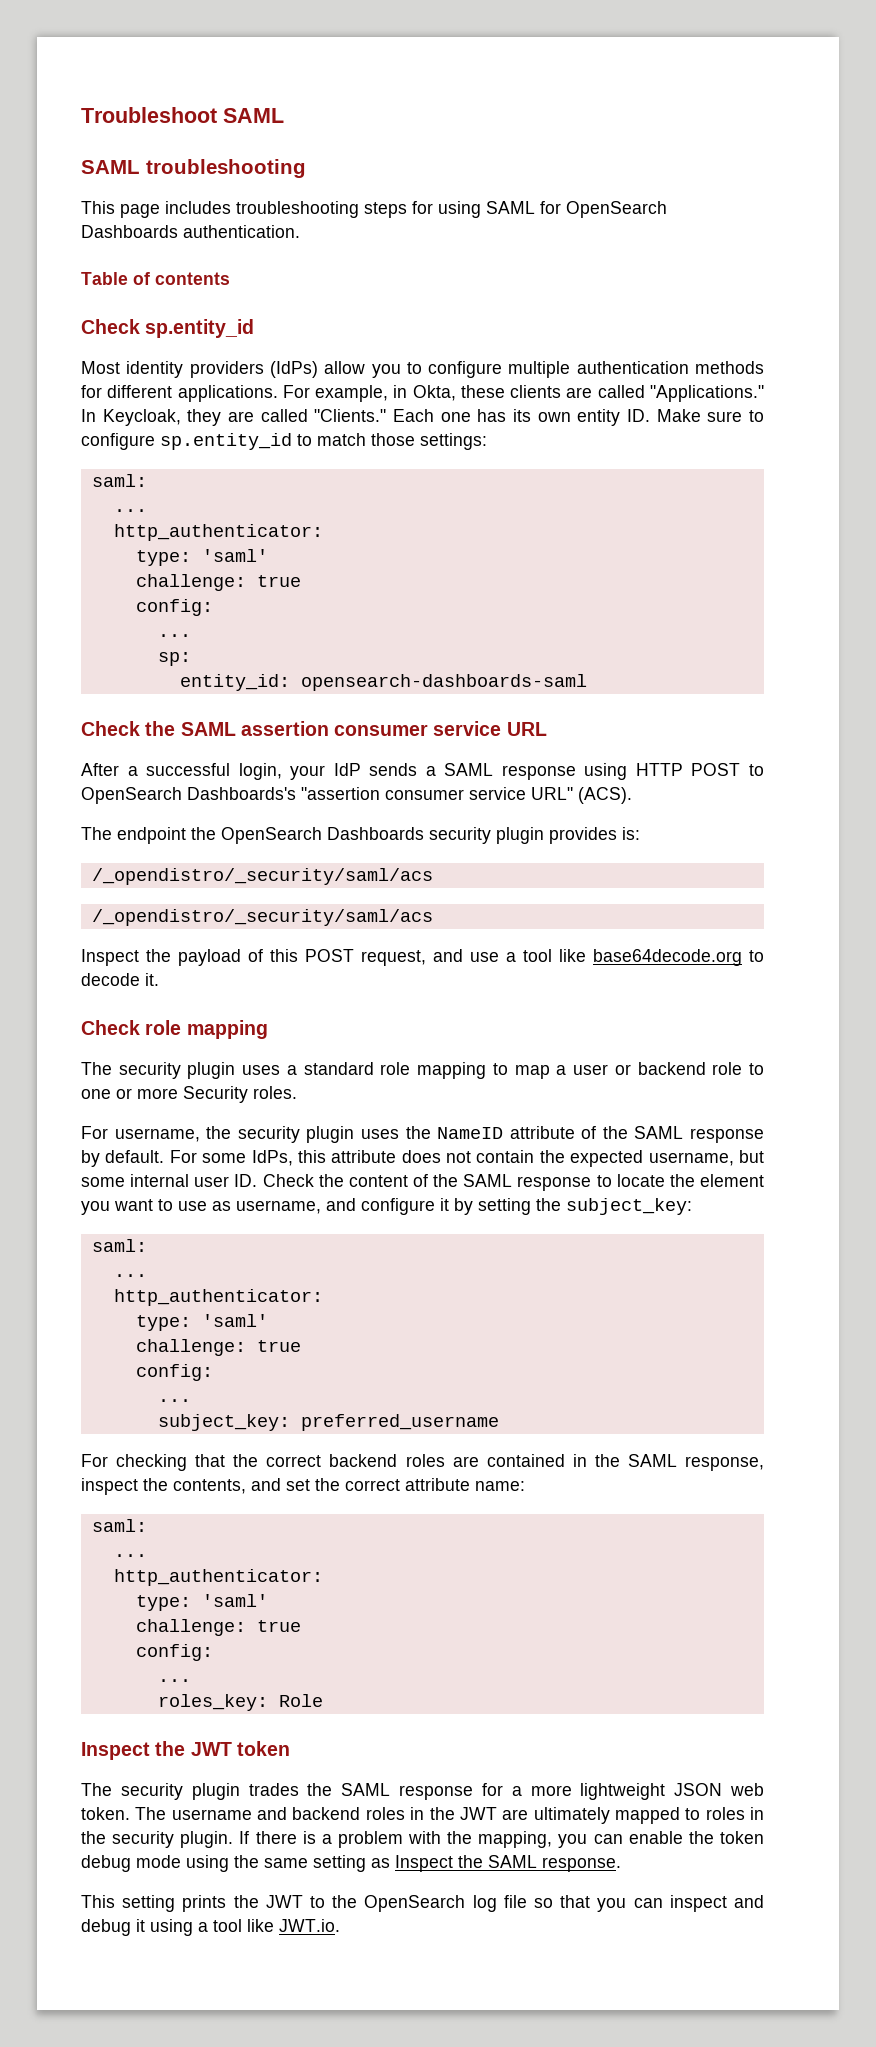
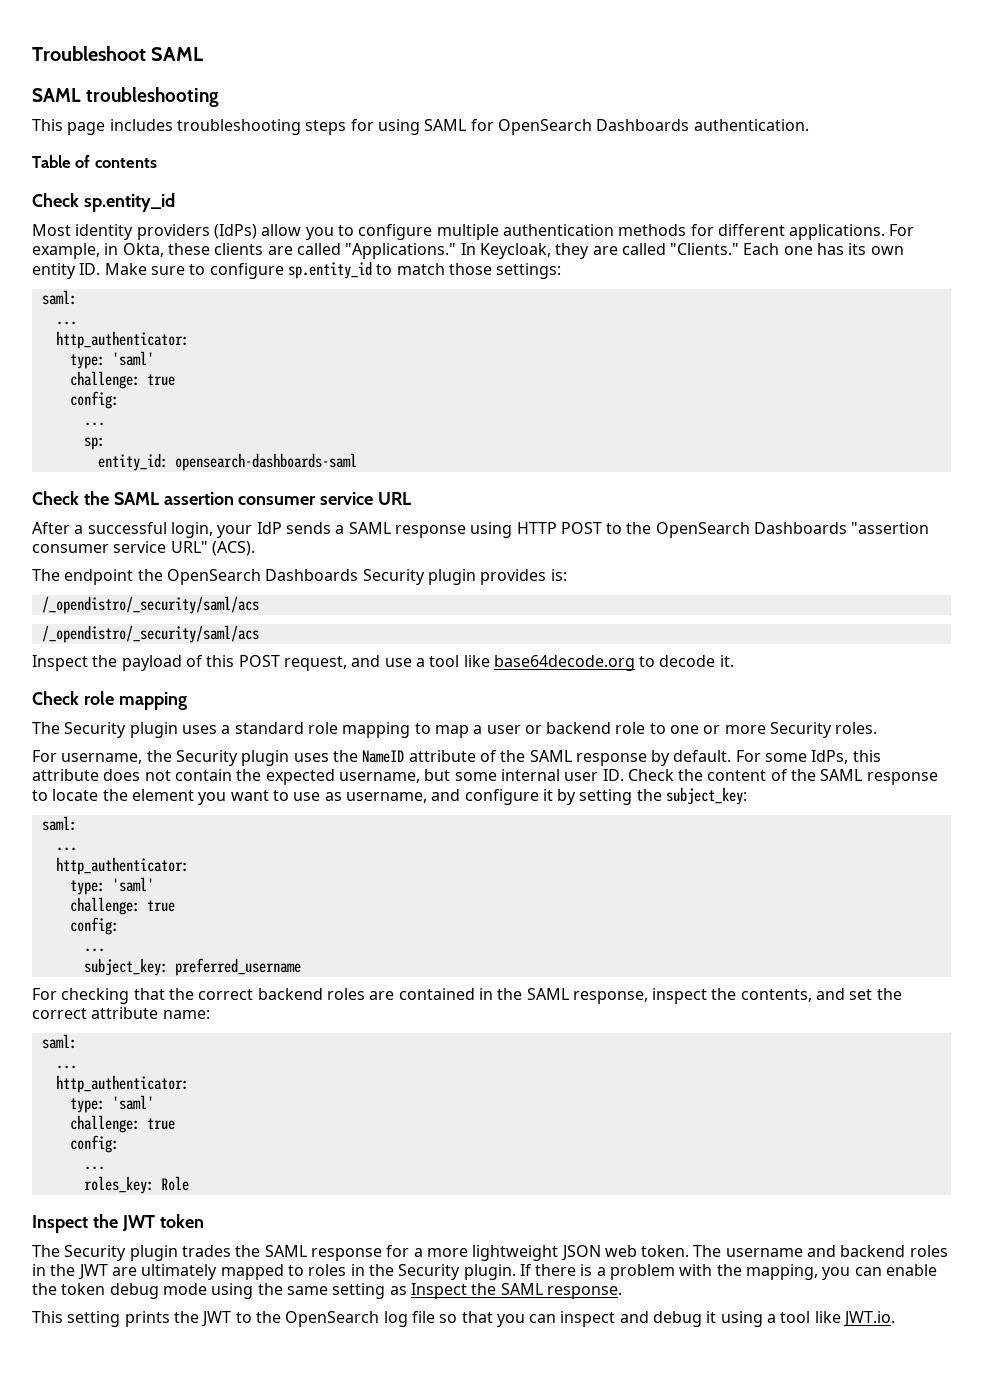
- After a successful login, your IdP sends a SAML response using HTTP POST to OpenSearch Dashboards's "assertion consumer service URL" (ACS).
+ After a successful login, your IdP sends a SAML response using HTTP POST to the OpenSearch Dashboards "assertion consumer service URL" (ACS).
- The endpoint the OpenSearch Dashboards security plugin provides is:
+ The endpoint the OpenSearch Dashboards Security plugin provides is:
- The security plugin uses a standard role mapping to map a user or backend role to one or more Security roles.
+ The Security plugin uses a standard role mapping to map a user or backend role to one or more Security roles.
- For username, the security plugin uses the NameID attribute of the SAML response by default.
+ For username, the Security plugin uses the NameID attribute of the SAML response by default.
- The security plugin trades the SAML response for a more lightweight JSON web token.
+ The Security plugin trades the SAML response for a more lightweight JSON web token.
- The username and backend roles in the JWT are ultimately mapped to roles in the security plugin.
+ The username and backend roles in the JWT are ultimately mapped to roles in the Security plugin.

